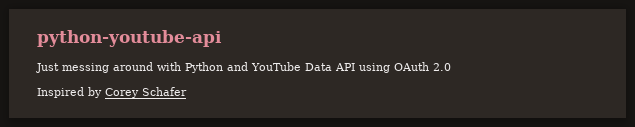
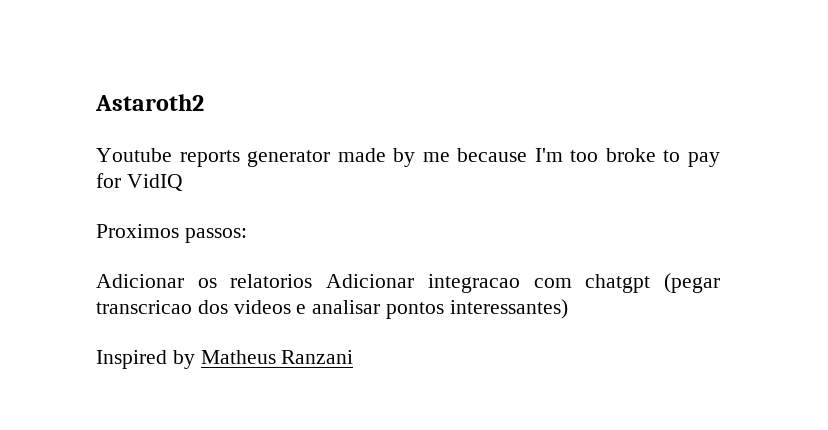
- python-youtube-api
- Just messing around with Python and YouTube Data API using OAuth 2.0
+ Astaroth2
+ Youtube reports generator made by me because I'm too broke to pay for VidIQ
+ Proximos passos:
+ Adicionar os relatorios Adicionar integracao com chatgpt (pegar transcricao dos videos e analisar pontos interessantes)
- Inspired by Corey Schafer
+ Inspired by Matheus Ranzani

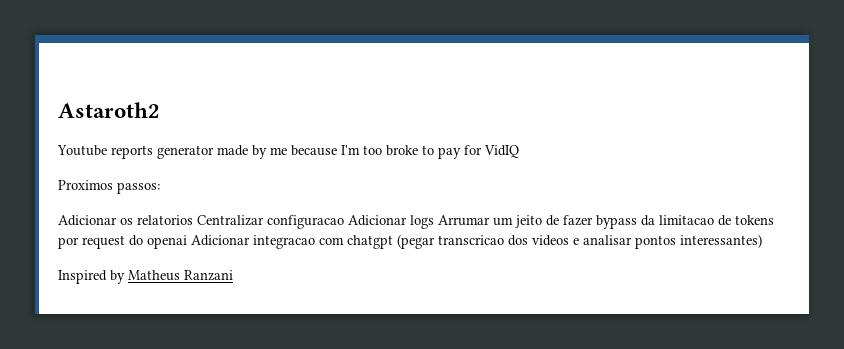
- Adicionar os relatorios Adicionar integracao com chatgpt (pegar transcricao dos videos e analisar pontos interessantes)
+ Adicionar os relatorios Centralizar configuracao Adicionar logs Arrumar um jeito de fazer bypass da limitacao de tokens por request do openai Adicionar integracao com chatgpt (pegar transcricao dos videos e analisar pontos interessantes)

